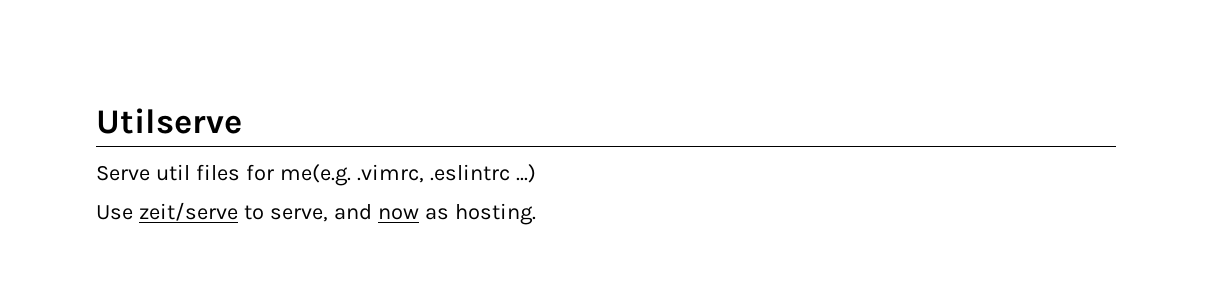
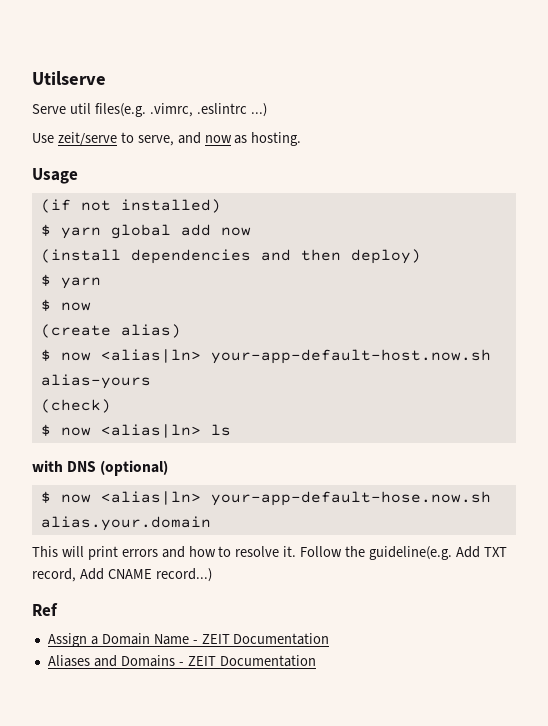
- Serve util files for me(e.g. .vimrc, .eslintrc ...)
+ Serve util files(e.g. .vimrc, .eslintrc ...)
+ Usage
+ (if not installed)
+ $ yarn global add now
+ (install dependencies and then deploy)
+ $ yarn
+ $ now
+ (create alias)
+ $ now <alias|ln> your-app-default-host.now.sh alias-yours
+ (check)
+ $ now <alias|ln> ls
+ with DNS (optional)
+ $ now <alias|ln> your-app-default-hose.now.sh alias.your.domain
+ This will print errors and how to resolve it. Follow the guideline(e.g. Add TXT record, Add CNAME record...)
+ Ref
+ Assign a Domain Name - ZEIT Documentation
+ Aliases and Domains - ZEIT Documentation

